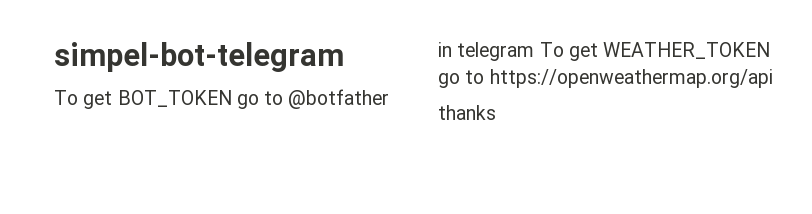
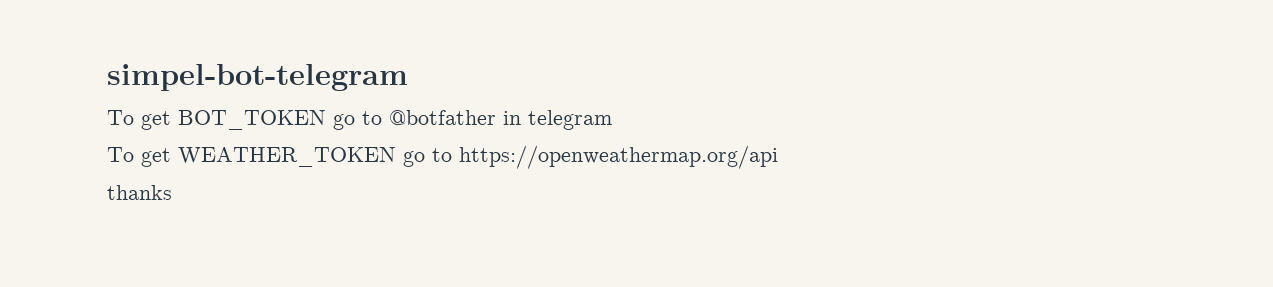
- To get BOT_TOKEN go to @botfather in telegram To get WEATHER_TOKEN go to https://openweathermap.org/api
+ To get BOT_TOKEN go to @botfather in telegram
+ To get WEATHER_TOKEN go to https://openweathermap.org/api

